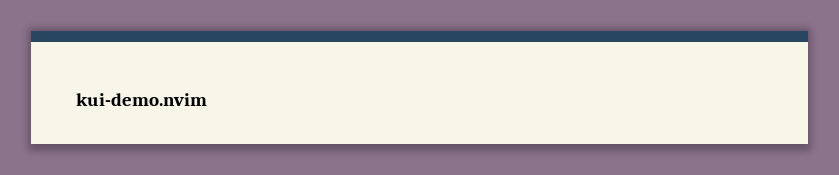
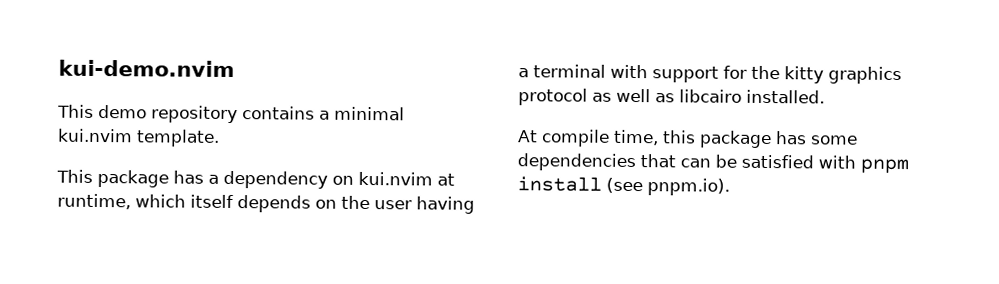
+ This demo repository contains a minimal kui.nvim template.
+ This package has a dependency on kui.nvim at runtime, which itself depends on the user having a terminal with support for the kitty graphics protocol as well as libcairo installed.
+ At compile time, this package has some dependencies that can be satisfied with pnpm install (see pnpm.io).

